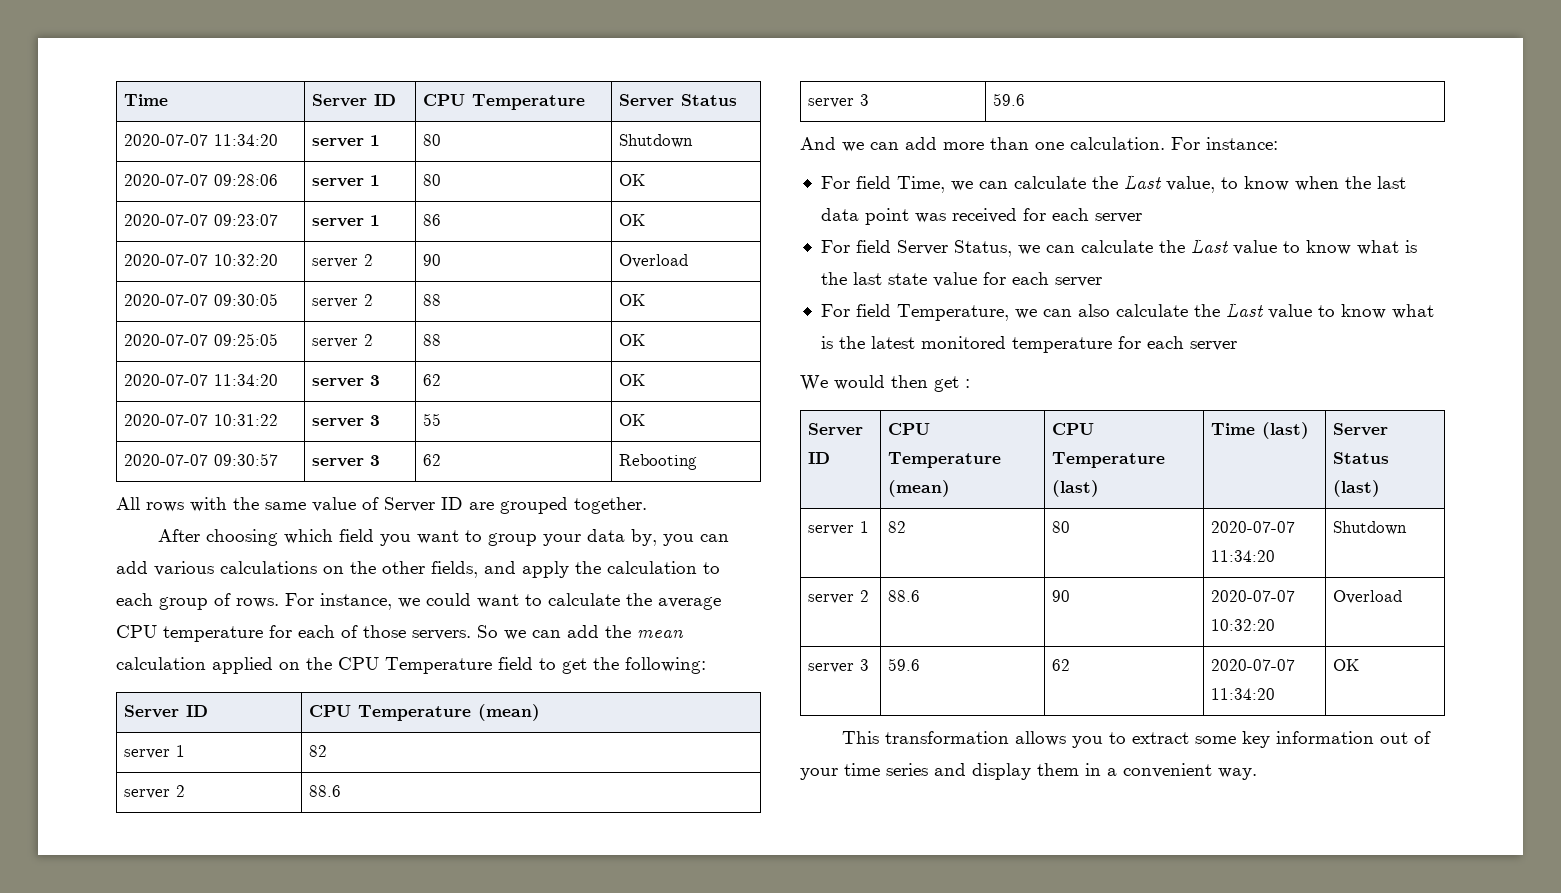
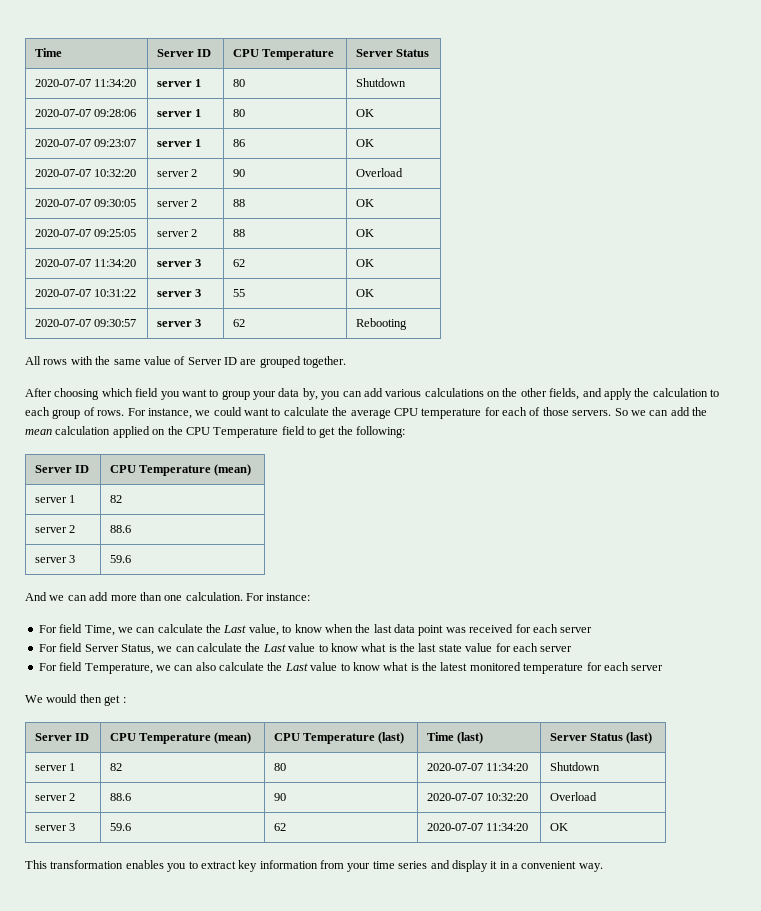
- This transformation allows you to extract some key information out of your time series and display them in a convenient way.
+ This transformation enables you to extract key information from your time series and display it in a convenient way.

